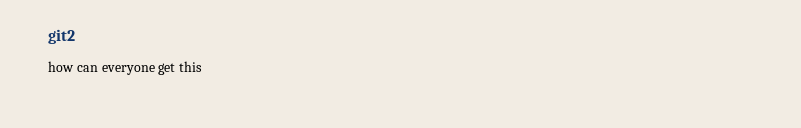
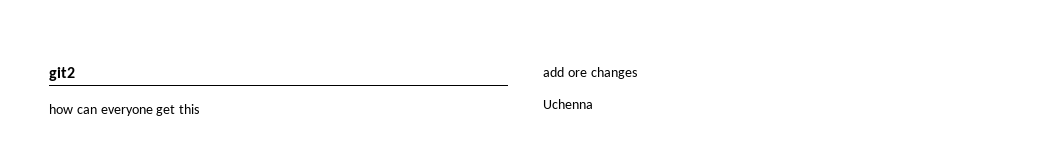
+ add ore changes
+ Uchenna

